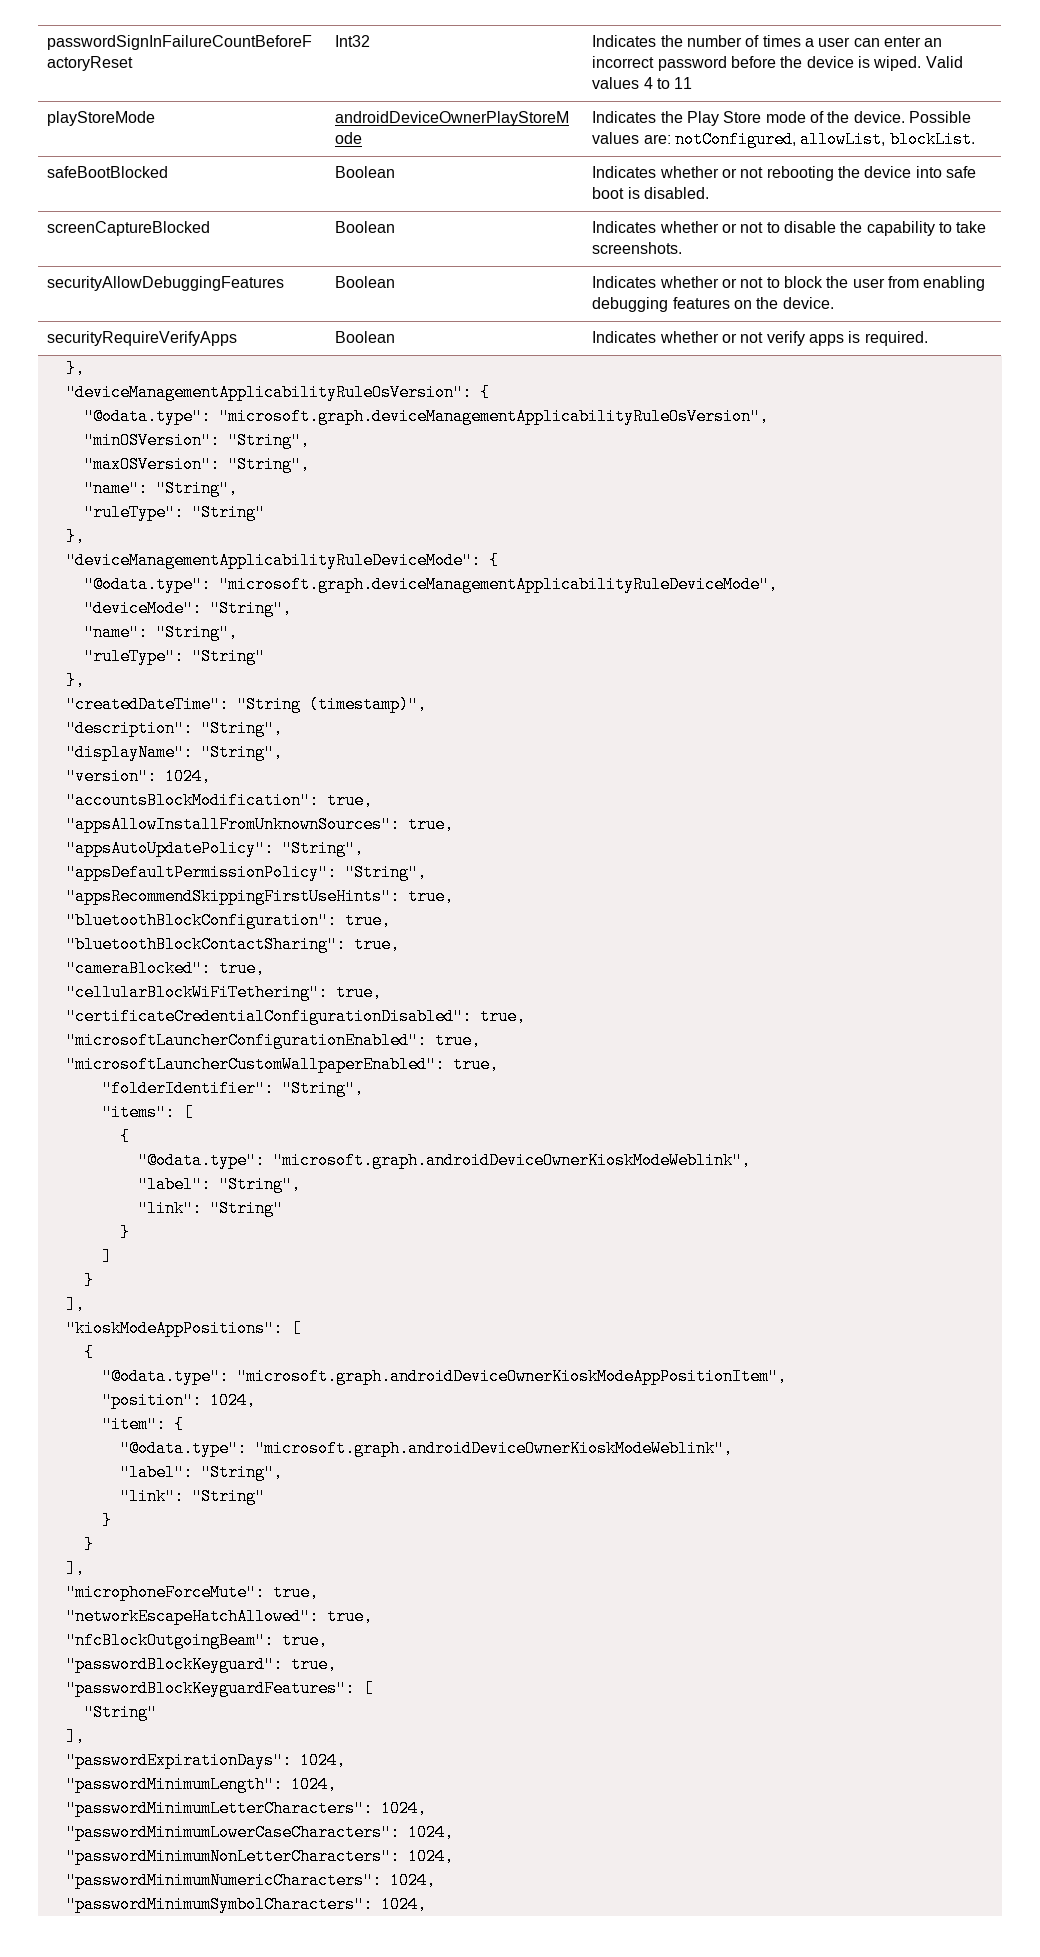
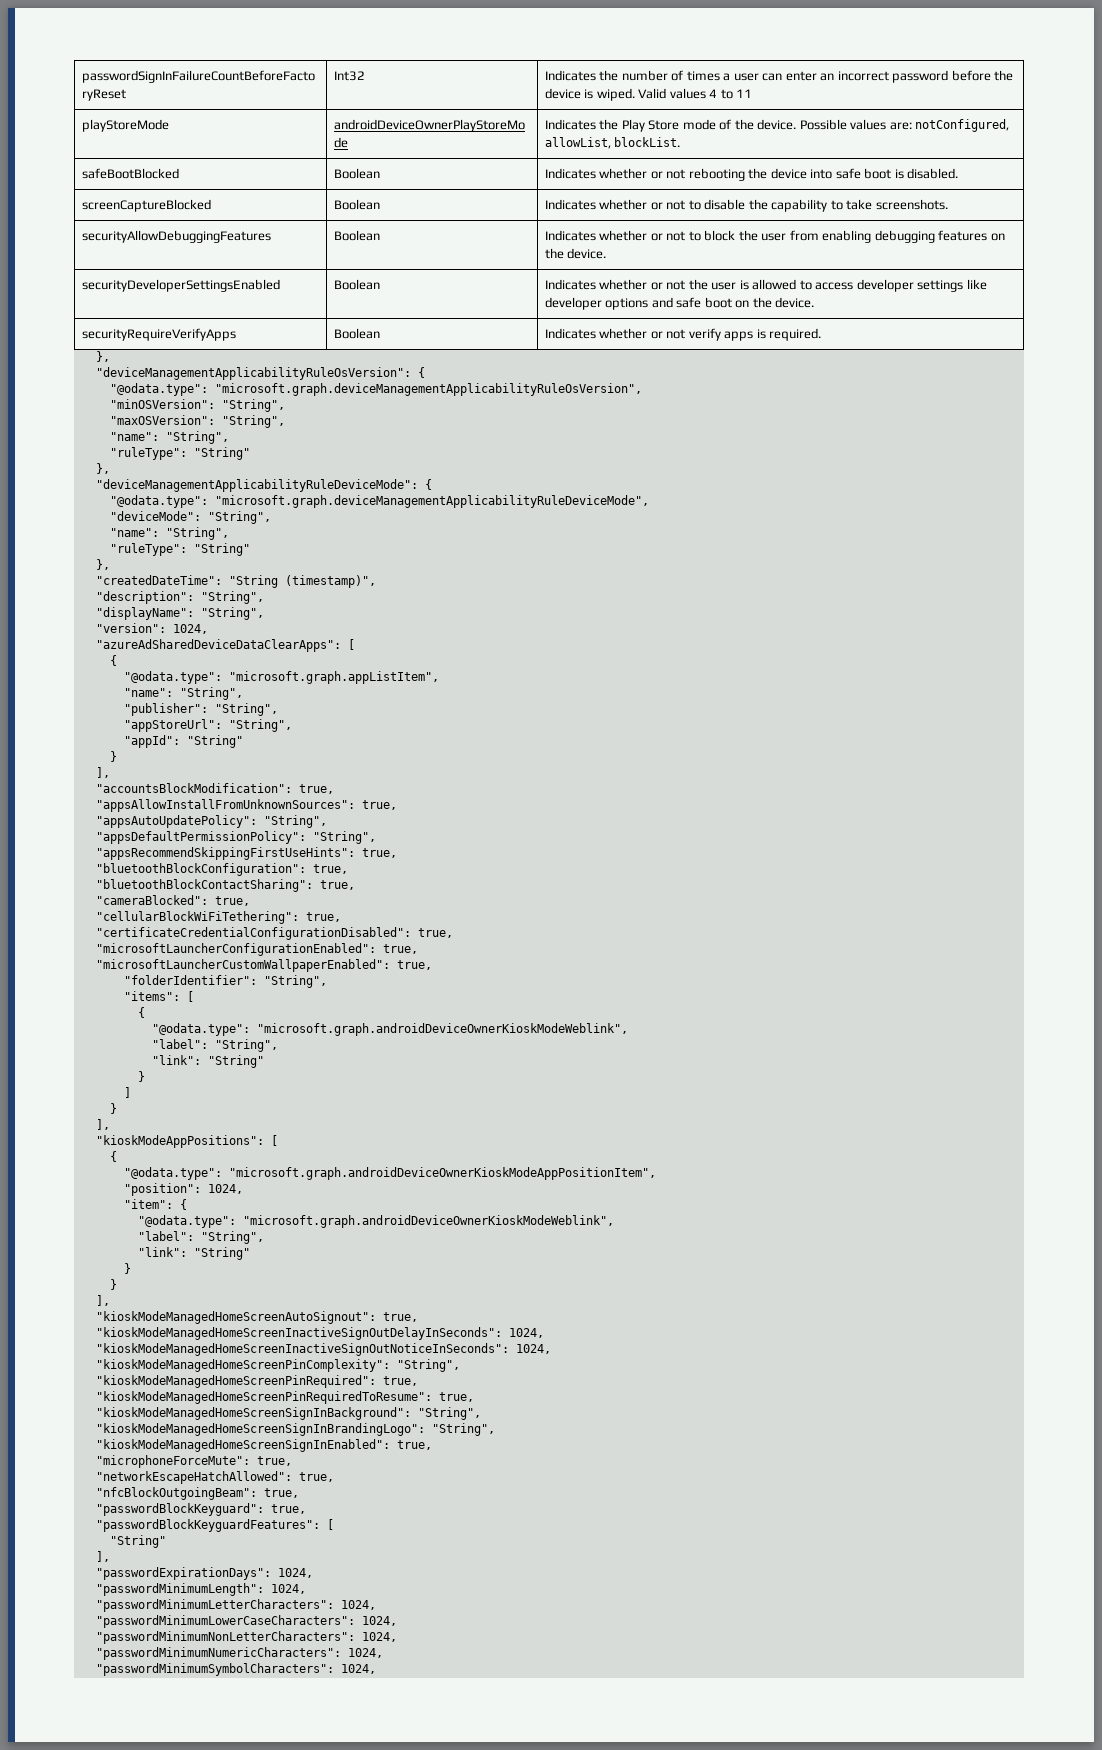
+ securityDeveloperSettingsEnabled | Boolean | Indicates whether or not the user is allowed to access developer settings like developer options and safe boot on the device.
+ "azureAdSharedDeviceDataClearApps": [
+ {
+ "@odata.type": "microsoft.graph.appListItem",
+ "name": "String",
+ "publisher": "String",
+ "appStoreUrl": "String",
+ "appId": "String"
+ }
+ ],
+ "kioskModeManagedHomeScreenAutoSignout": true,
+ "kioskModeManagedHomeScreenInactiveSignOutDelayInSeconds": 1024,
+ "kioskModeManagedHomeScreenInactiveSignOutNoticeInSeconds": 1024,
+ "kioskModeManagedHomeScreenPinComplexity": "String",
+ "kioskModeManagedHomeScreenPinRequired": true,
+ "kioskModeManagedHomeScreenPinRequiredToResume": true,
+ "kioskModeManagedHomeScreenSignInBackground": "String",
+ "kioskModeManagedHomeScreenSignInBrandingLogo": "String",
+ "kioskModeManagedHomeScreenSignInEnabled": true,

